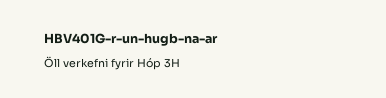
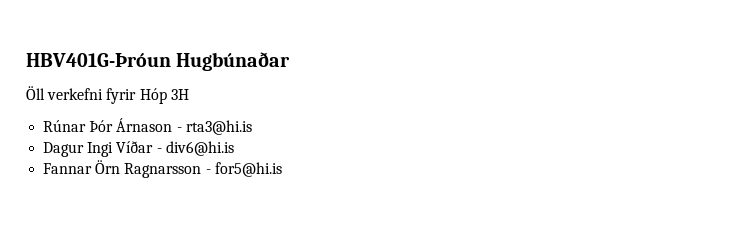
- HBV401G-r-un-hugb-na-ar
+ HBV401G-Þróun Hugbúnaðar
+ Rúnar Þór Árnason - rta3@hi.is
+ Dagur Ingi Víðar - div6@hi.is
+ Fannar Örn Ragnarsson - for5@hi.is

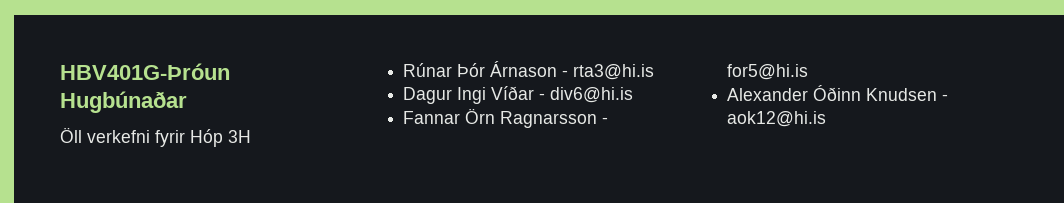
+ Alexander Óðinn Knudsen - aok12@hi.is

